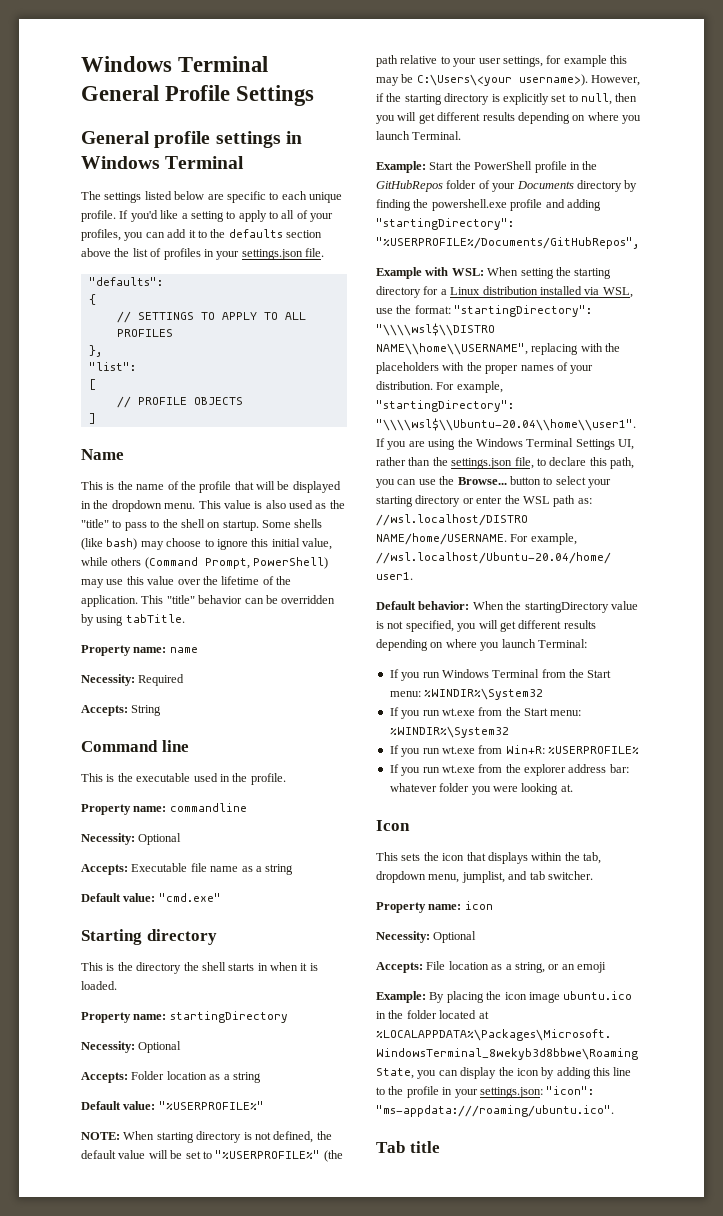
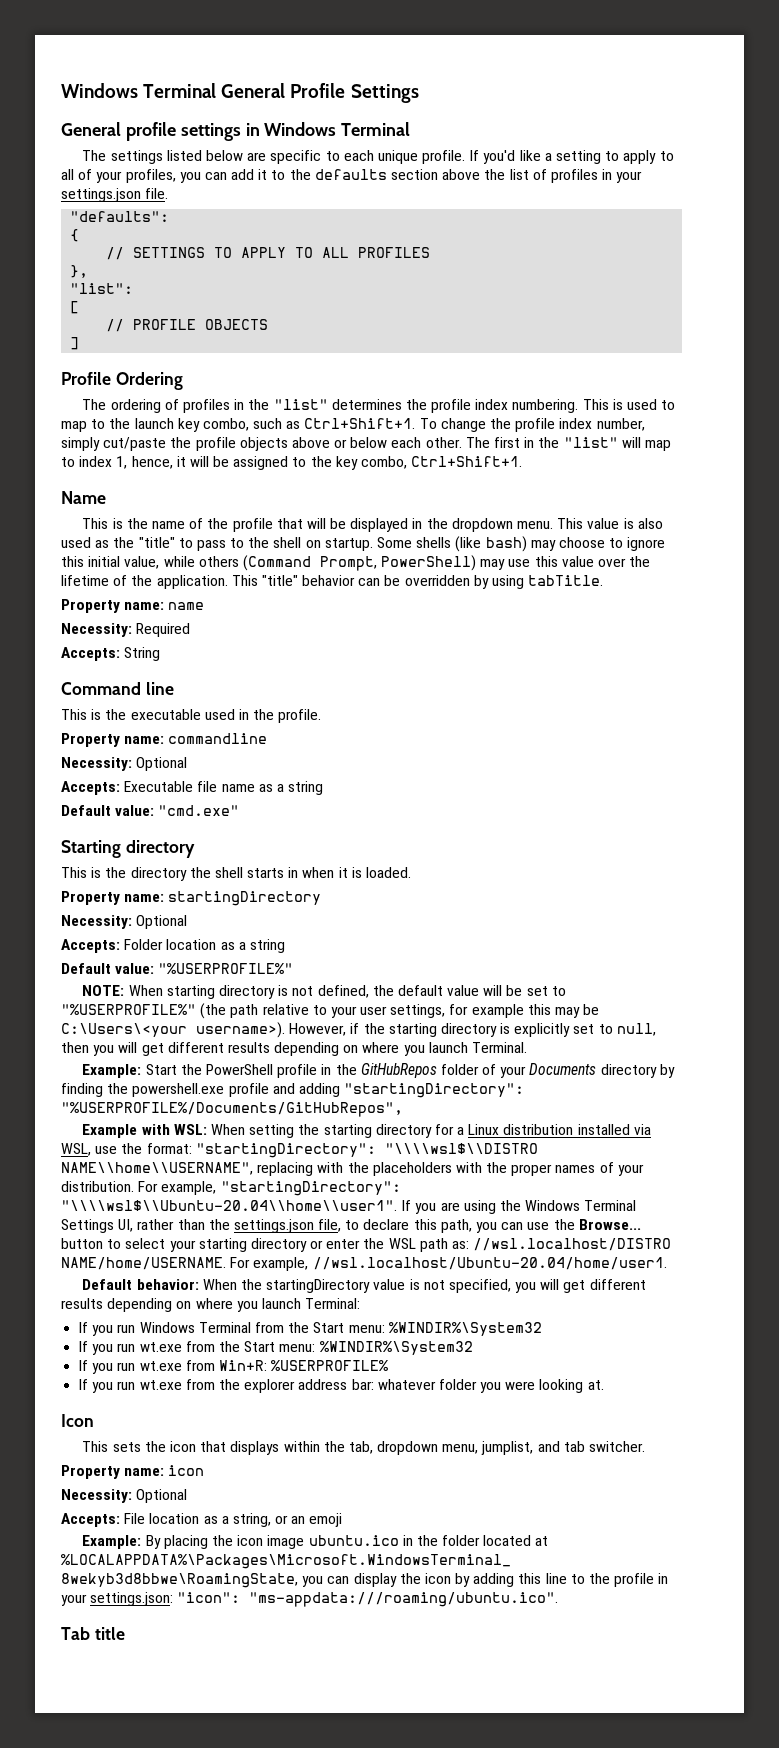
+ Profile Ordering
+ The ordering of profiles in the "list" determines the profile index numbering. This is used to map to the launch key combo, such as Ctrl+Shift+1. To change the profile index number, simply cut/paste the profile objects above or below each other. The first in the "list" will map to index 1, hence, it will be assigned to the key combo, Ctrl+Shift+1.

